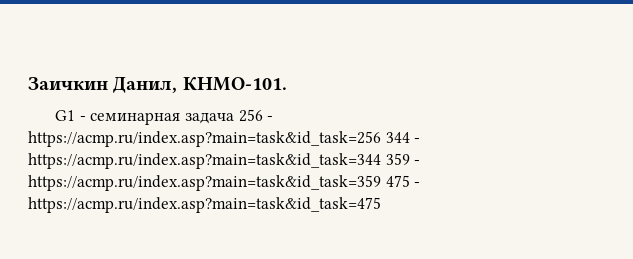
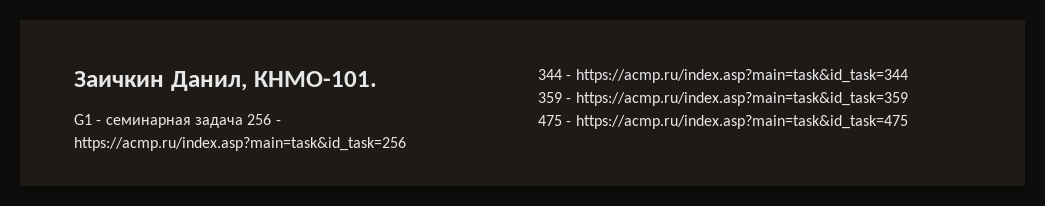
- G1 - семинарная задача 256 - https://acmp.ru/index.asp?main=task&id_task=256 344 - https://acmp.ru/index.asp?main=task&id_task=344 359 - https://acmp.ru/index.asp?main=task&id_task=359 475 - https://acmp.ru/index.asp?main=task&id_task=475
+ G1 - семинарная задача 256 - https://acmp.ru/index.asp?main=task&id_task=256
+ 344 - https://acmp.ru/index.asp?main=task&id_task=344
+ 359 - https://acmp.ru/index.asp?main=task&id_task=359
+ 475 - https://acmp.ru/index.asp?main=task&id_task=475

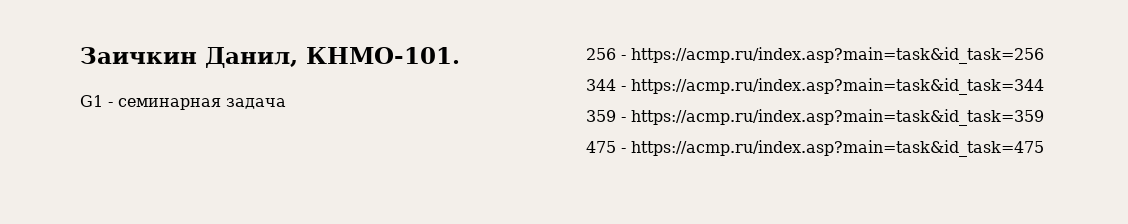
- G1 - семинарная задача 256 - https://acmp.ru/index.asp?main=task&id_task=256
+ G1 - семинарная задача
+ 256 - https://acmp.ru/index.asp?main=task&id_task=256

